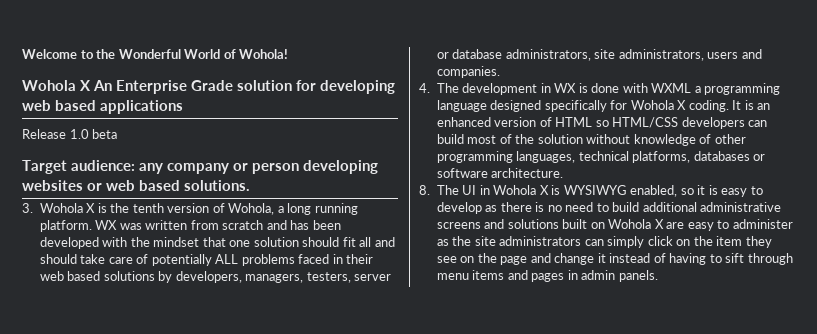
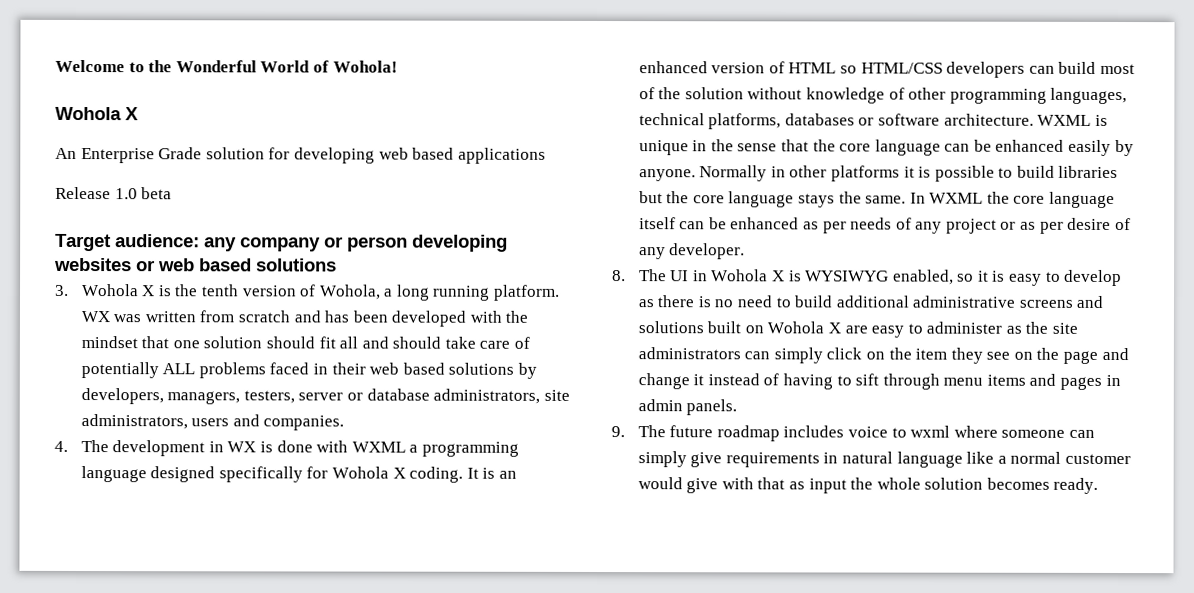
  Welcome to the Wonderful World of Wohola!
- Wohola X An Enterprise Grade solution for developing web based applications
+ Wohola X
+ An Enterprise Grade solution for developing web based applications
- Target audience: any company or person developing websites or web based solutions.
+ Target audience: any company or person developing websites or web based solutions
+ WXML is unique in the sense that the core language can be enhanced easily by anyone. Normally in other platforms it is possible to build libraries but the core language stays the same. In WXML the core language itself can be enhanced as per needs of any project or as per desire of any developer.
+ 9. The future roadmap includes voice to wxml where someone can simply give requirements in natural language like a normal customer would give with that as input the whole solution becomes ready.

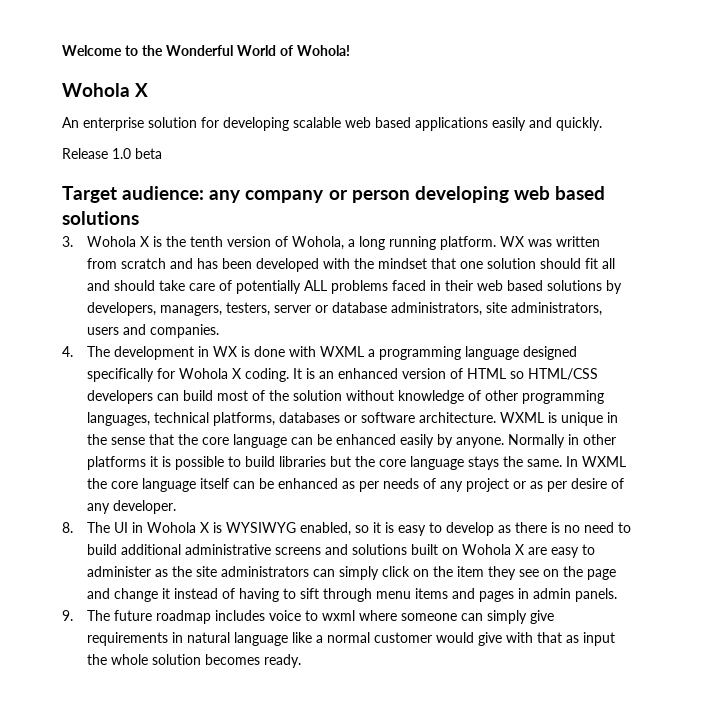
- An Enterprise Grade solution for developing web based applications
+ An enterprise solution for developing scalable web based applications easily and quickly.
- Target audience: any company or person developing websites or web based solutions
+ Target audience: any company or person developing web based solutions

